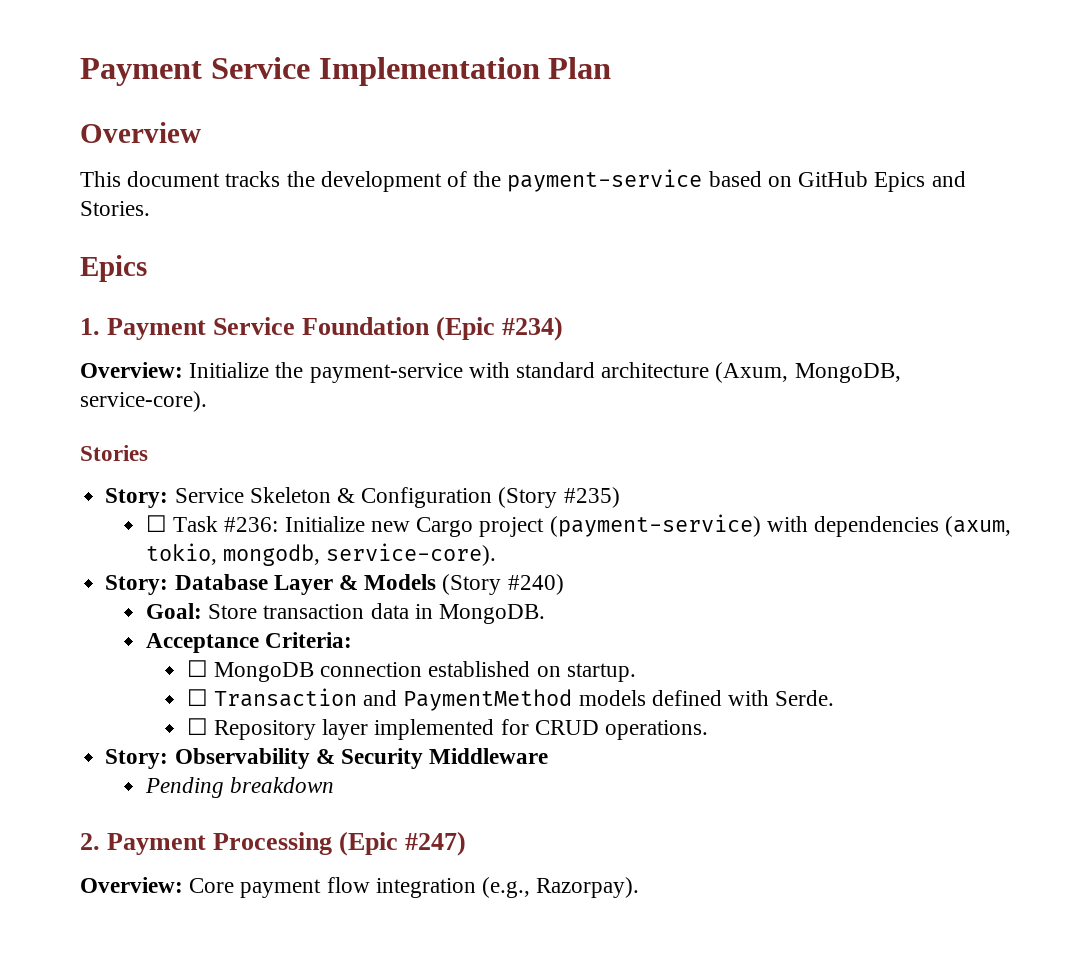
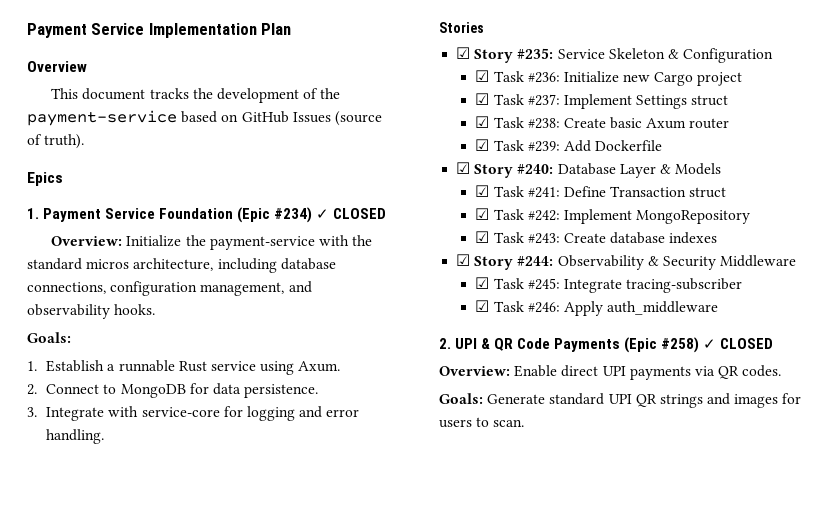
- This document tracks the development of the payment-service based on GitHub Epics and Stories.
+ This document tracks the development of the payment-service based on GitHub Issues (source of truth).
- 1. Payment Service Foundation (Epic #234)
+ 1. Payment Service Foundation (Epic #234) ✓ CLOSED
- Overview: Initialize the payment-service with standard architecture (Axum, MongoDB, service-core).
+ Overview: Initialize the payment-service with the standard micros architecture, including database connections, configuration management, and observability hooks.
+ Goals:
+ 1. Establish a runnable Rust service using Axum.
+ 2. Connect to MongoDB for data persistence.
+ 3. Integrate with service-core for logging and error handling.
  Stories
- Story: Service Skeleton & Configuration (Story #235)
- ☐ Task #236: Initialize new Cargo project (payment-service) with dependencies (axum, tokio, mongodb, service-core).
- Story: Database Layer & Models (Story #240)
- Goal: Store transaction data in MongoDB.
- Acceptance Criteria:
- ☐ MongoDB connection established on startup.
- ☐ Transaction and PaymentMethod models defined with Serde.
- ☐ Repository layer implemented for CRUD operations.
- Story: Observability & Security Middleware
- Pending breakdown
- 2. Payment Processing (Epic #247)
- Overview: Core payment flow integration (e.g., Razorpay).
+ ☑ Story #235: Service Skeleton & Configuration
+ ☑ Task #236: Initialize new Cargo project
+ ☑ Task #237: Implement Settings struct
+ ☑ Task #238: Create basic Axum router
+ ☑ Task #239: Add Dockerfile
+ ☑ Story #240: Database Layer & Models
+ ☑ Task #241: Define Transaction struct
+ ☑ Task #242: Implement MongoRepository
+ ☑ Task #243: Create database indexes
+ ☑ Story #244: Observability & Security Middleware
+ ☑ Task #245: Integrate tracing-subscriber
+ ☑ Task #246: Apply auth_middleware
+ 2. UPI & QR Code Payments (Epic #258) ✓ CLOSED
+ Overview: Enable direct UPI payments via QR codes.
+ Goals: Generate standard UPI QR strings and images for users to scan.

